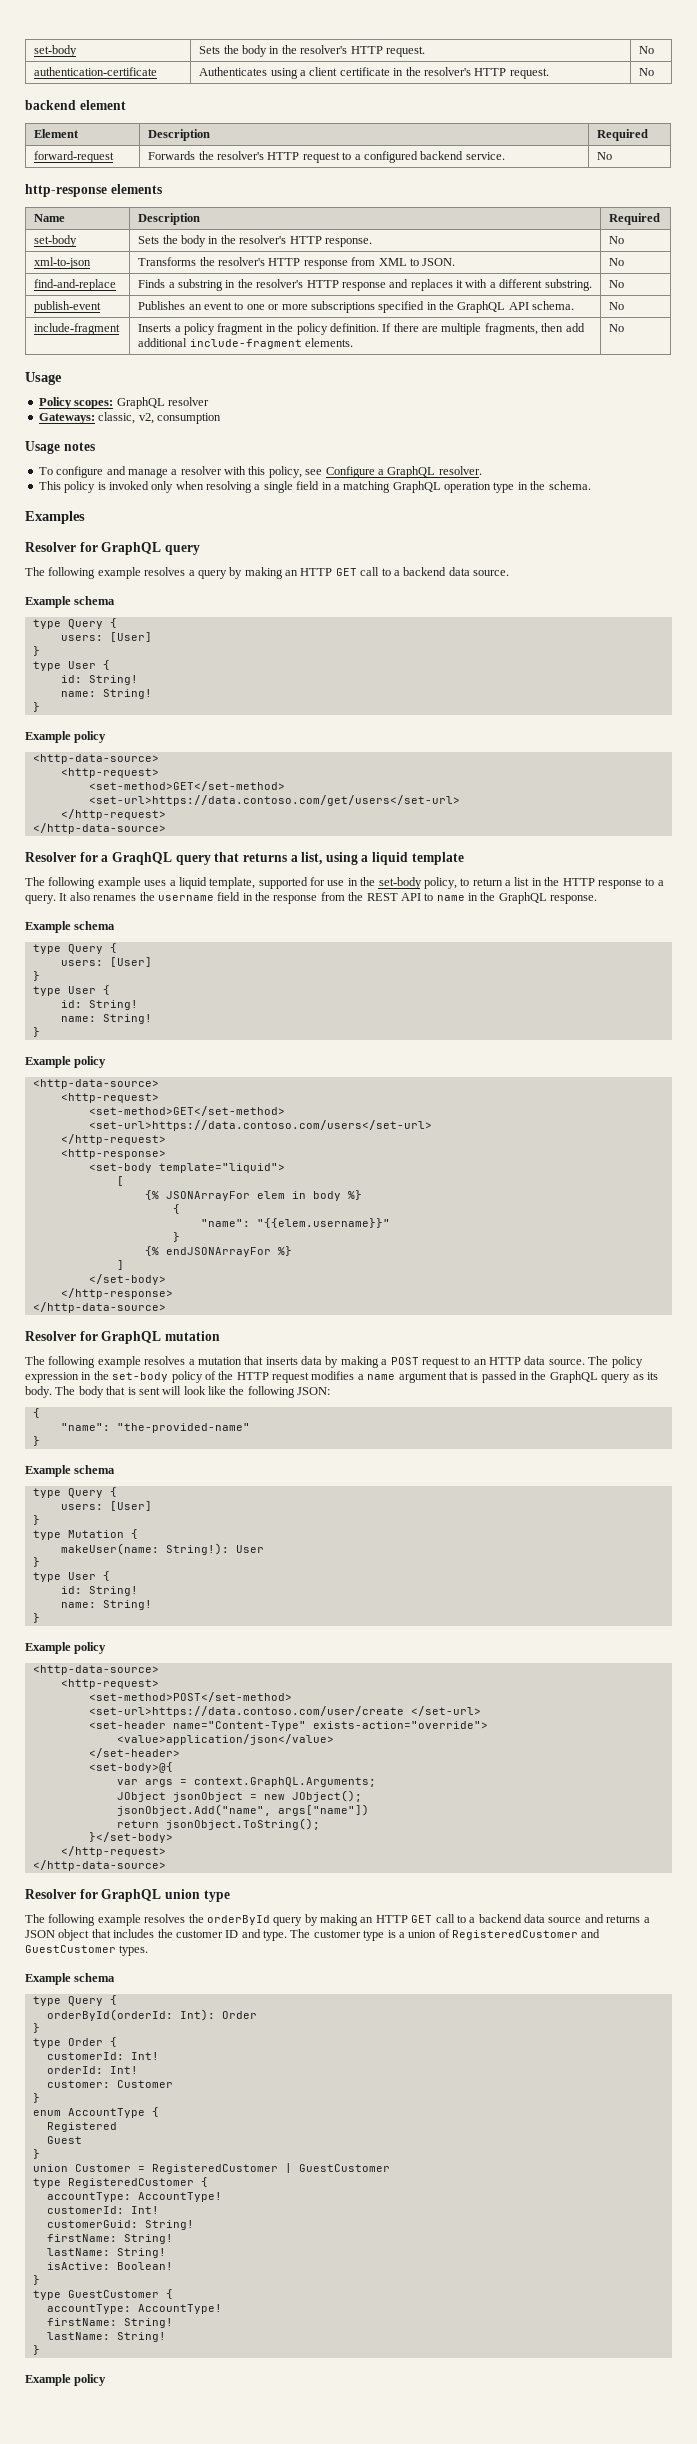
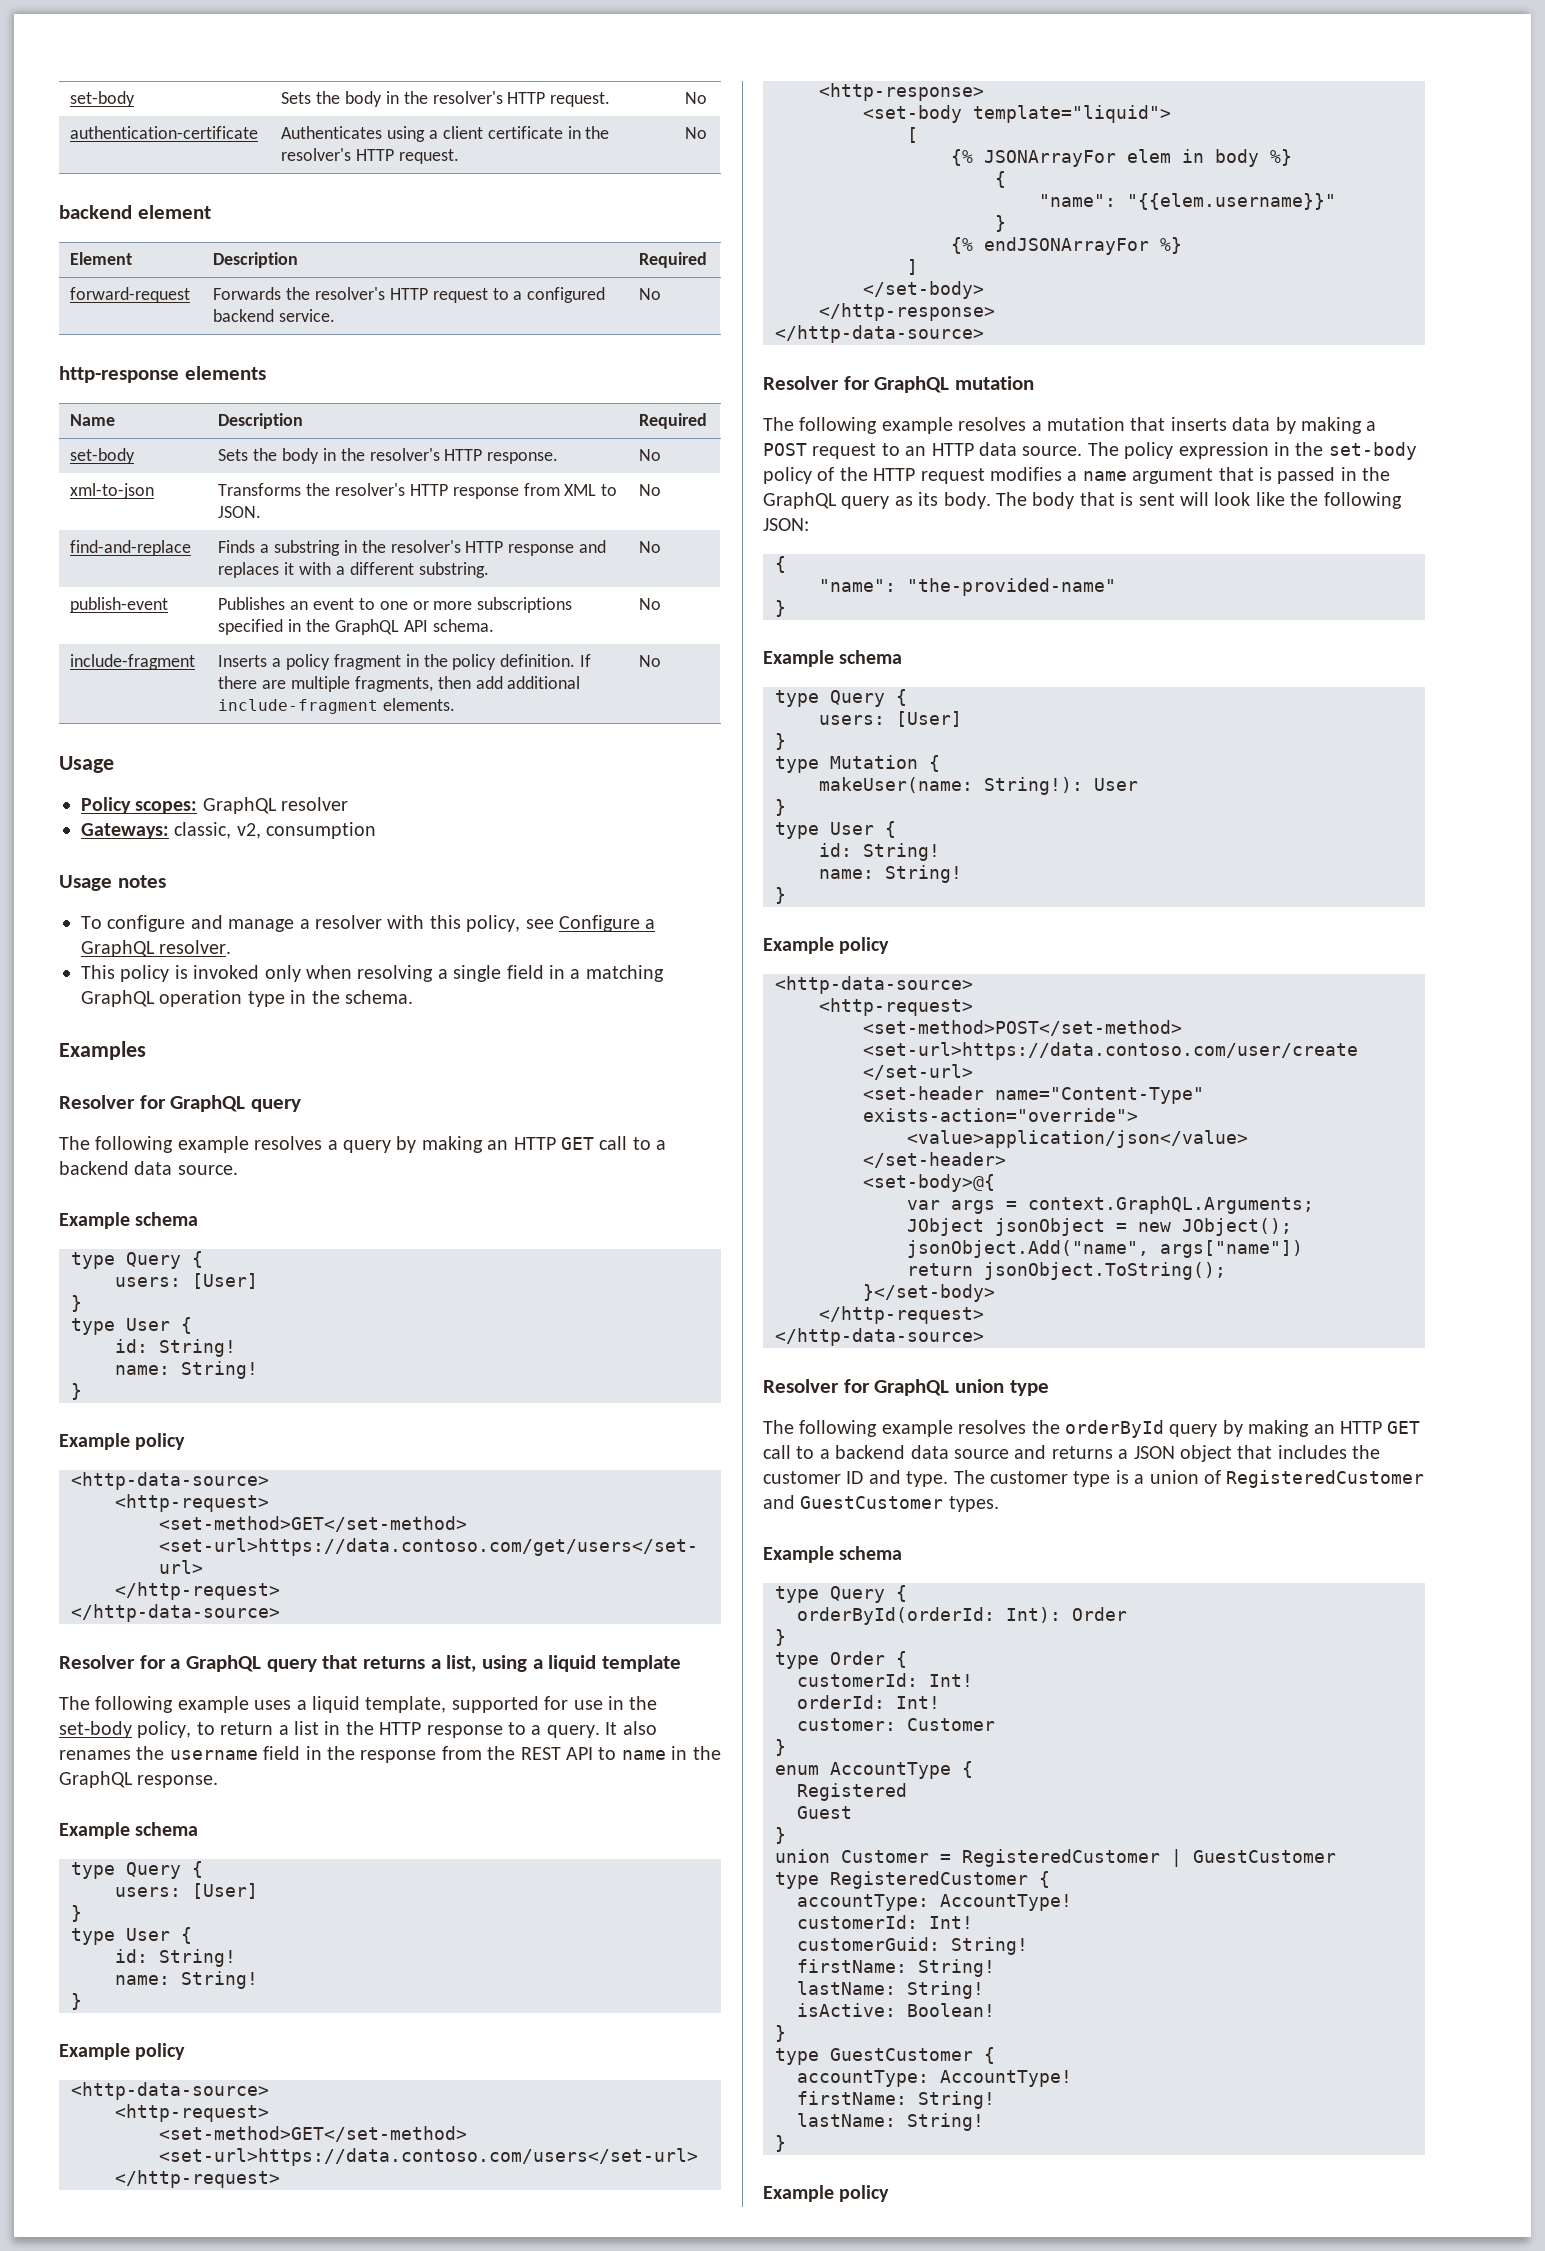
- Resolver for a GraqhQL query that returns a list, using a liquid template
+ Resolver for a GraphQL query that returns a list, using a liquid template

